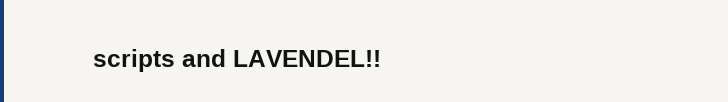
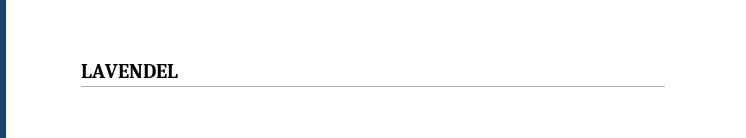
- scripts and LAVENDEL!!
+ LAVENDEL

